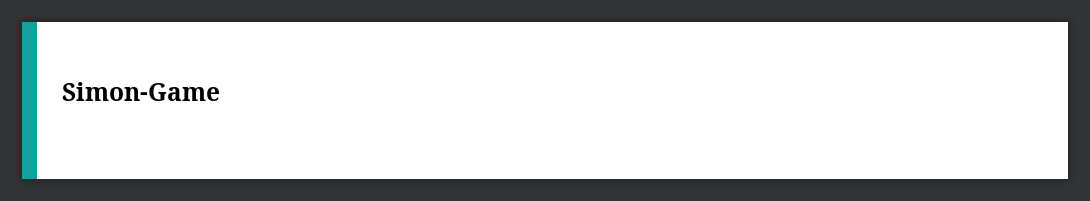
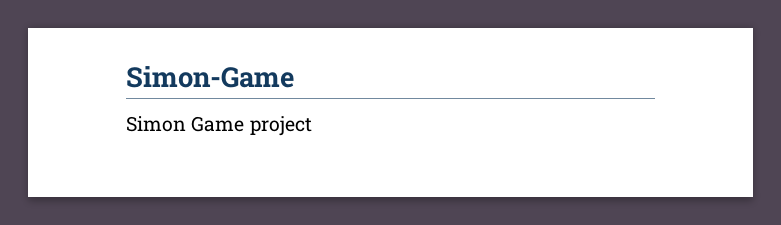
+ Simon Game project

